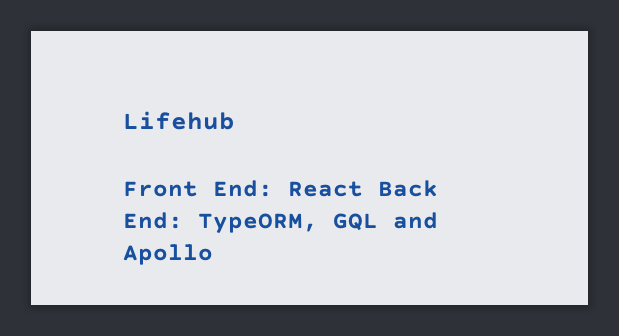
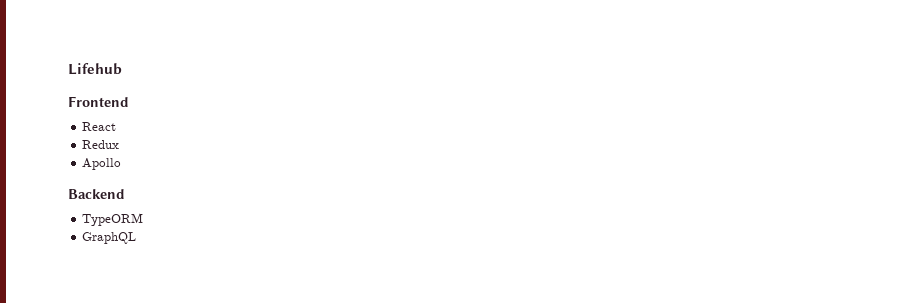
- Front End: React Back End: TypeORM, GQL and Apollo
+ Frontend
+ React
+ Redux
+ Apollo
+ Backend
+ TypeORM
+ GraphQL

